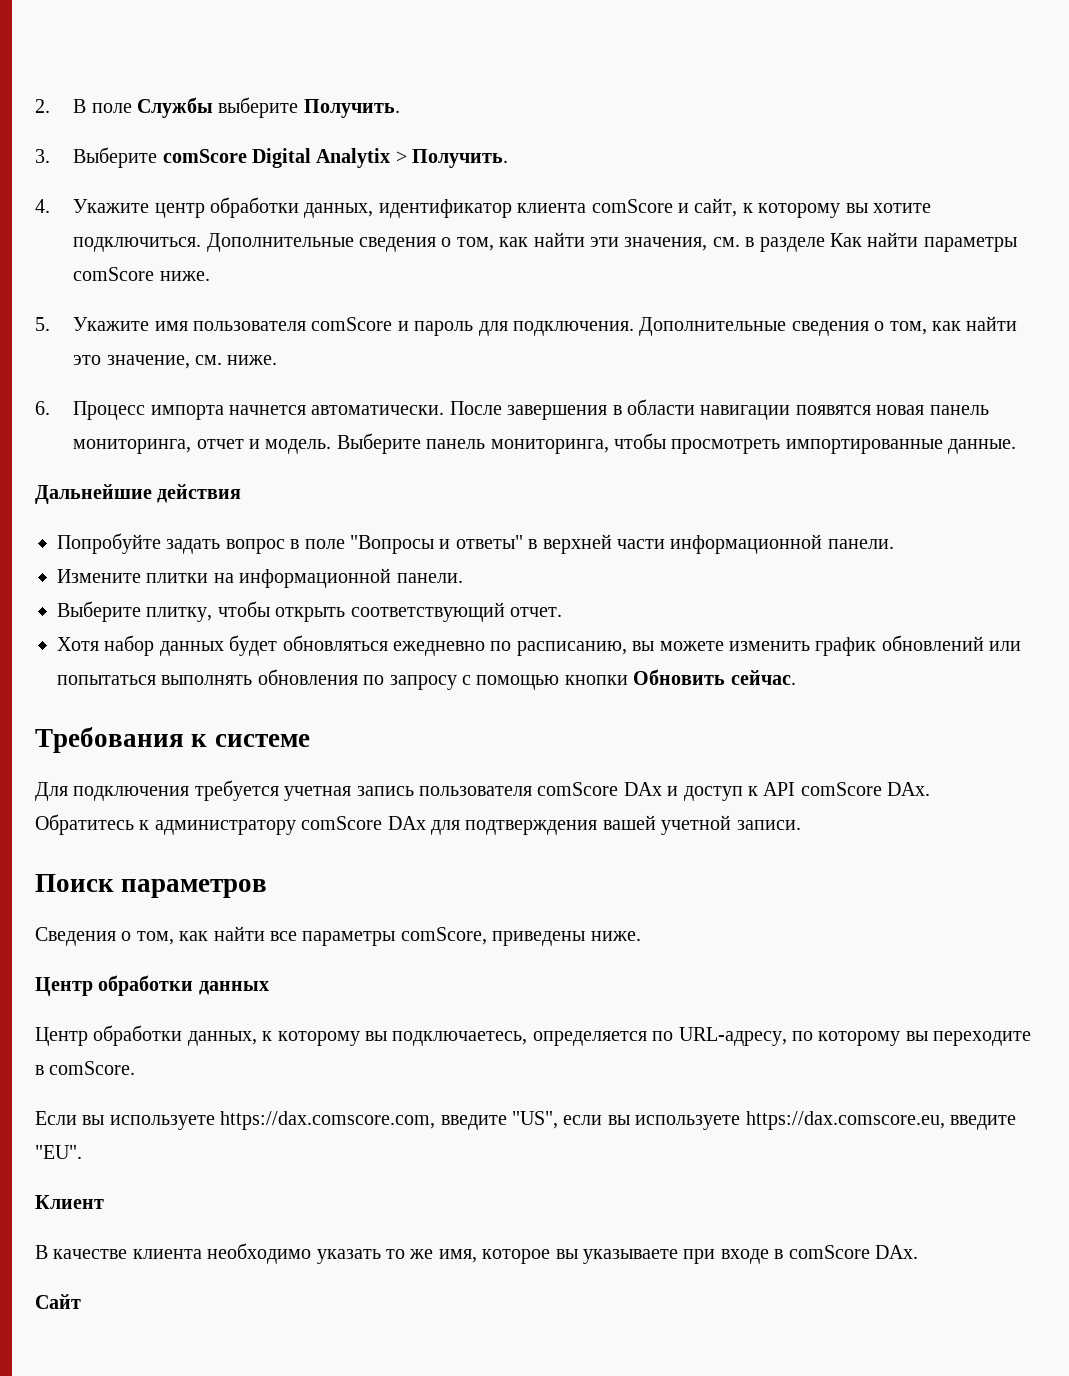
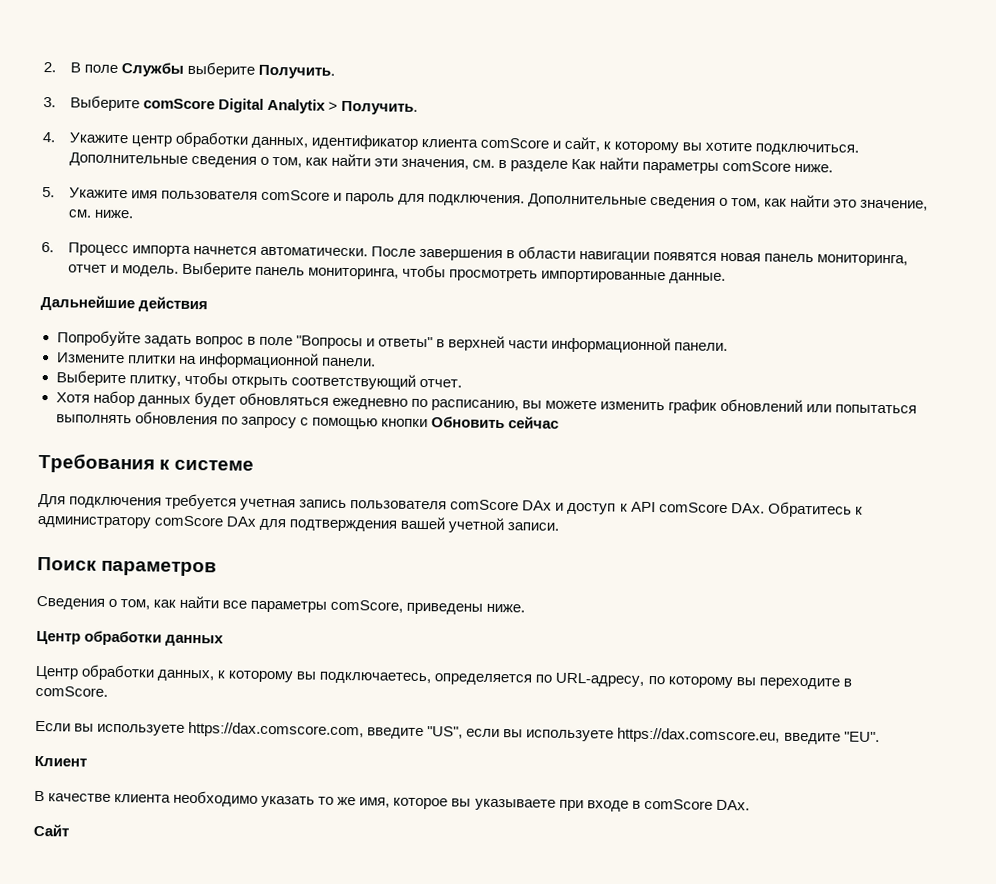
- Хотя набор данных будет обновляться ежедневно по расписанию, вы можете изменить график обновлений или попытаться выполнять обновления по запросу с помощью кнопки Обновить сейчас.
+ Хотя набор данных будет обновляться ежедневно по расписанию, вы можете изменить график обновлений или попытаться выполнять обновления по запросу с помощью кнопки Обновить сейчас

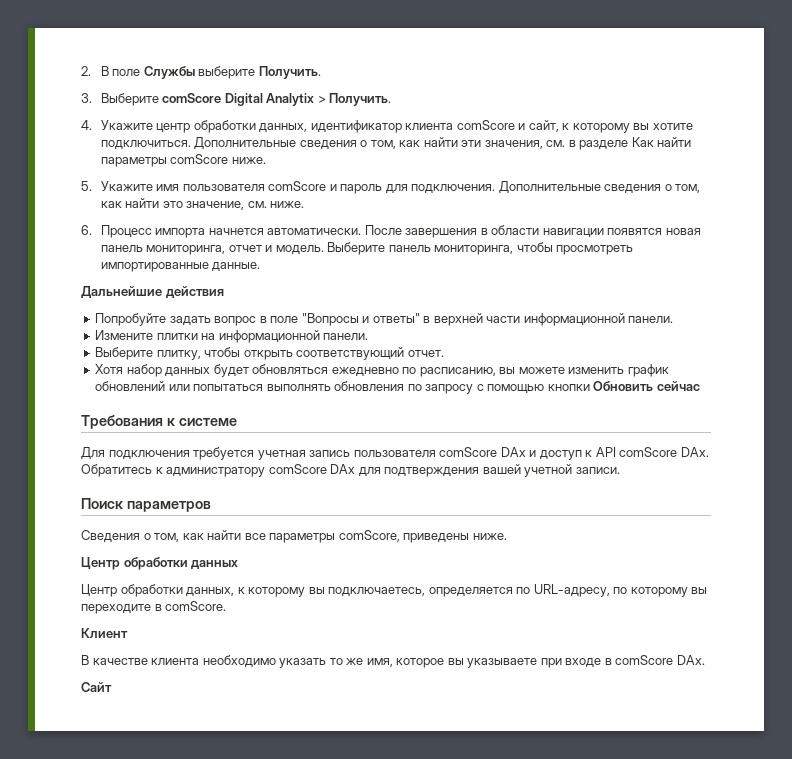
- Если вы используете https://dax.comscore.com, введите "US", если вы используете https://dax.comscore.eu, введите "EU".

